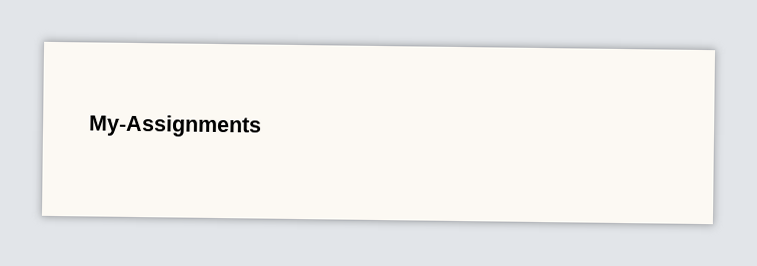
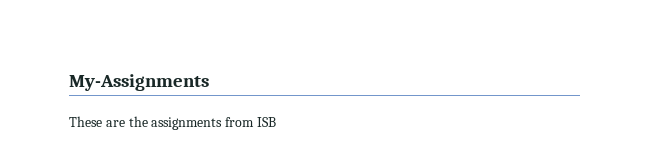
+ These are the assignments from ISB

